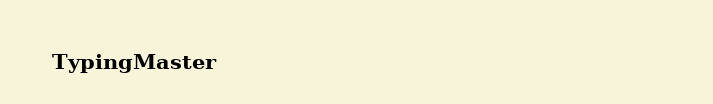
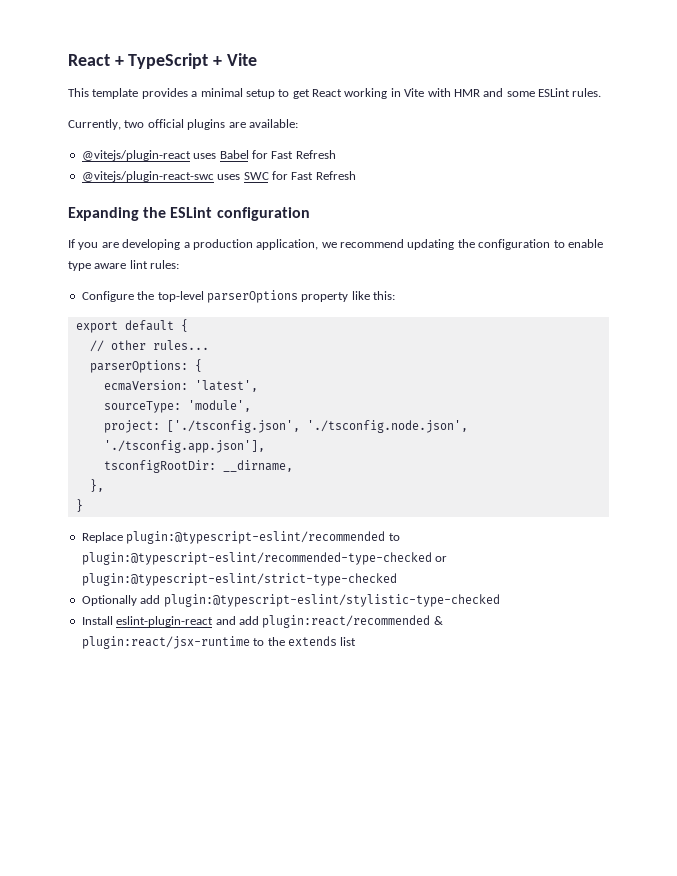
- TypingMaster
+ React + TypeScript + Vite
+ This template provides a minimal setup to get React working in Vite with HMR and some ESLint rules.
+ Currently, two official plugins are available:
+ @vitejs/plugin-react uses Babel for Fast Refresh
+ @vitejs/plugin-react-swc uses SWC for Fast Refresh
+ Expanding the ESLint configuration
+ If you are developing a production application, we recommend updating the configuration to enable type aware lint rules:
+ Configure the top-level parserOptions property like this:
+ export default {
+ // other rules...
+ parserOptions: {
+ ecmaVersion: 'latest',
+ sourceType: 'module',
+ project: ['./tsconfig.json', './tsconfig.node.json', './tsconfig.app.json'],
+ tsconfigRootDir: __dirname,
+ },
+ }
+ Replace plugin:@typescript-eslint/recommended to plugin:@typescript-eslint/recommended-type-checked or plugin:@typescript-eslint/strict-type-checked
+ Optionally add plugin:@typescript-eslint/stylistic-type-checked
+ Install eslint-plugin-react and add plugin:react/recommended & plugin:react/jsx-runtime to the extends list

